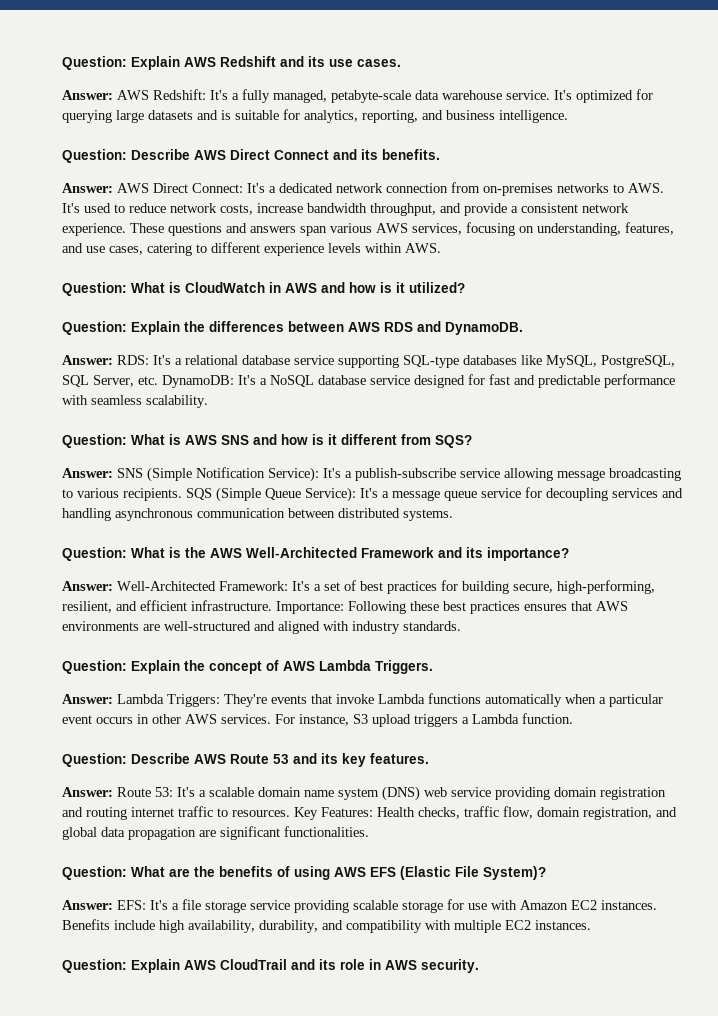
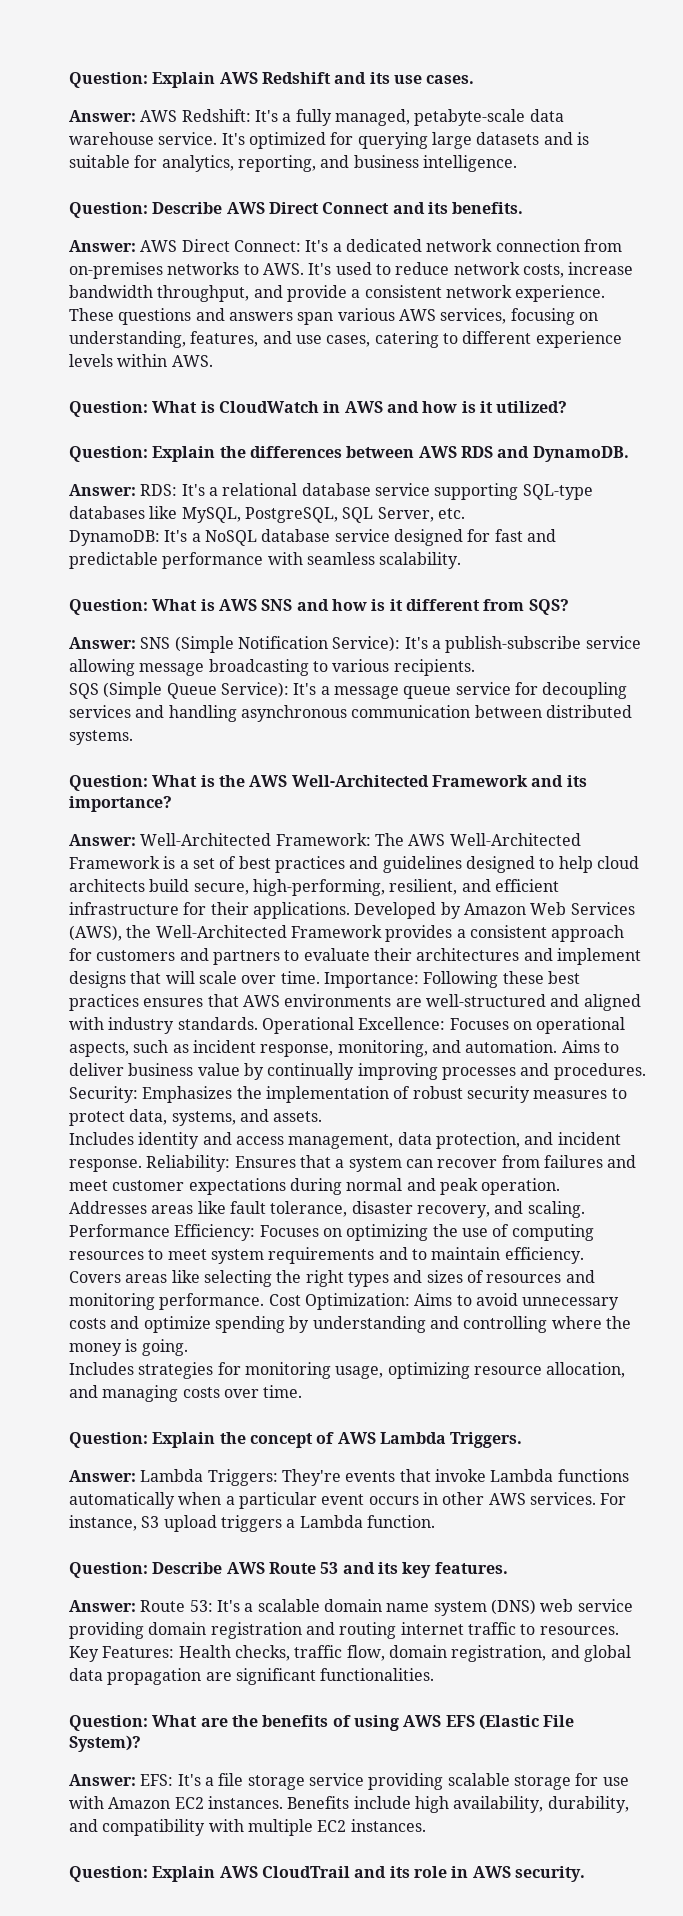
- Answer: RDS: It's a relational database service supporting SQL-type databases like MySQL, PostgreSQL, SQL Server, etc. DynamoDB: It's a NoSQL database service designed for fast and predictable performance with seamless scalability.
+ Answer: RDS: It's a relational database service supporting SQL-type databases like MySQL, PostgreSQL, SQL Server, etc.
+ DynamoDB: It's a NoSQL database service designed for fast and predictable performance with seamless scalability.
- Answer: SNS (Simple Notification Service): It's a publish-subscribe service allowing message broadcasting to various recipients. SQS (Simple Queue Service): It's a message queue service for decoupling services and handling asynchronous communication between distributed systems.
+ Answer: SNS (Simple Notification Service): It's a publish-subscribe service allowing message broadcasting to various recipients.
+ SQS (Simple Queue Service): It's a message queue service for decoupling services and handling asynchronous communication between distributed systems.
- Answer: Well-Architected Framework: It's a set of best practices for building secure, high-performing, resilient, and efficient infrastructure.
+ Answer: Well-Architected Framework: The AWS Well-Architected Framework is a set of best practices and guidelines designed to help cloud architects build secure, high-performing, resilient, and efficient infrastructure for their applications. Developed by Amazon Web Services (AWS), the Well-Architected Framework provides a consistent approach for customers and partners to evaluate their architectures and implement designs that will scale over time.
+ Operational Excellence: Focuses on operational aspects, such as incident response, monitoring, and automation. Aims to deliver business value by continually improving processes and procedures. Security: Emphasizes the implementation of robust security measures to protect data, systems, and assets.
+ Includes identity and access management, data protection, and incident response. Reliability: Ensures that a system can recover from failures and meet customer expectations during normal and peak operation.
+ Addresses areas like fault tolerance, disaster recovery, and scaling. Performance Efficiency: Focuses on optimizing the use of computing resources to meet system requirements and to maintain efficiency.
+ Covers areas like selecting the right types and sizes of resources and monitoring performance. Cost Optimization: Aims to avoid unnecessary costs and optimize spending by understanding and controlling where the money is going.
+ Includes strategies for monitoring usage, optimizing resource allocation, and managing costs over time.

